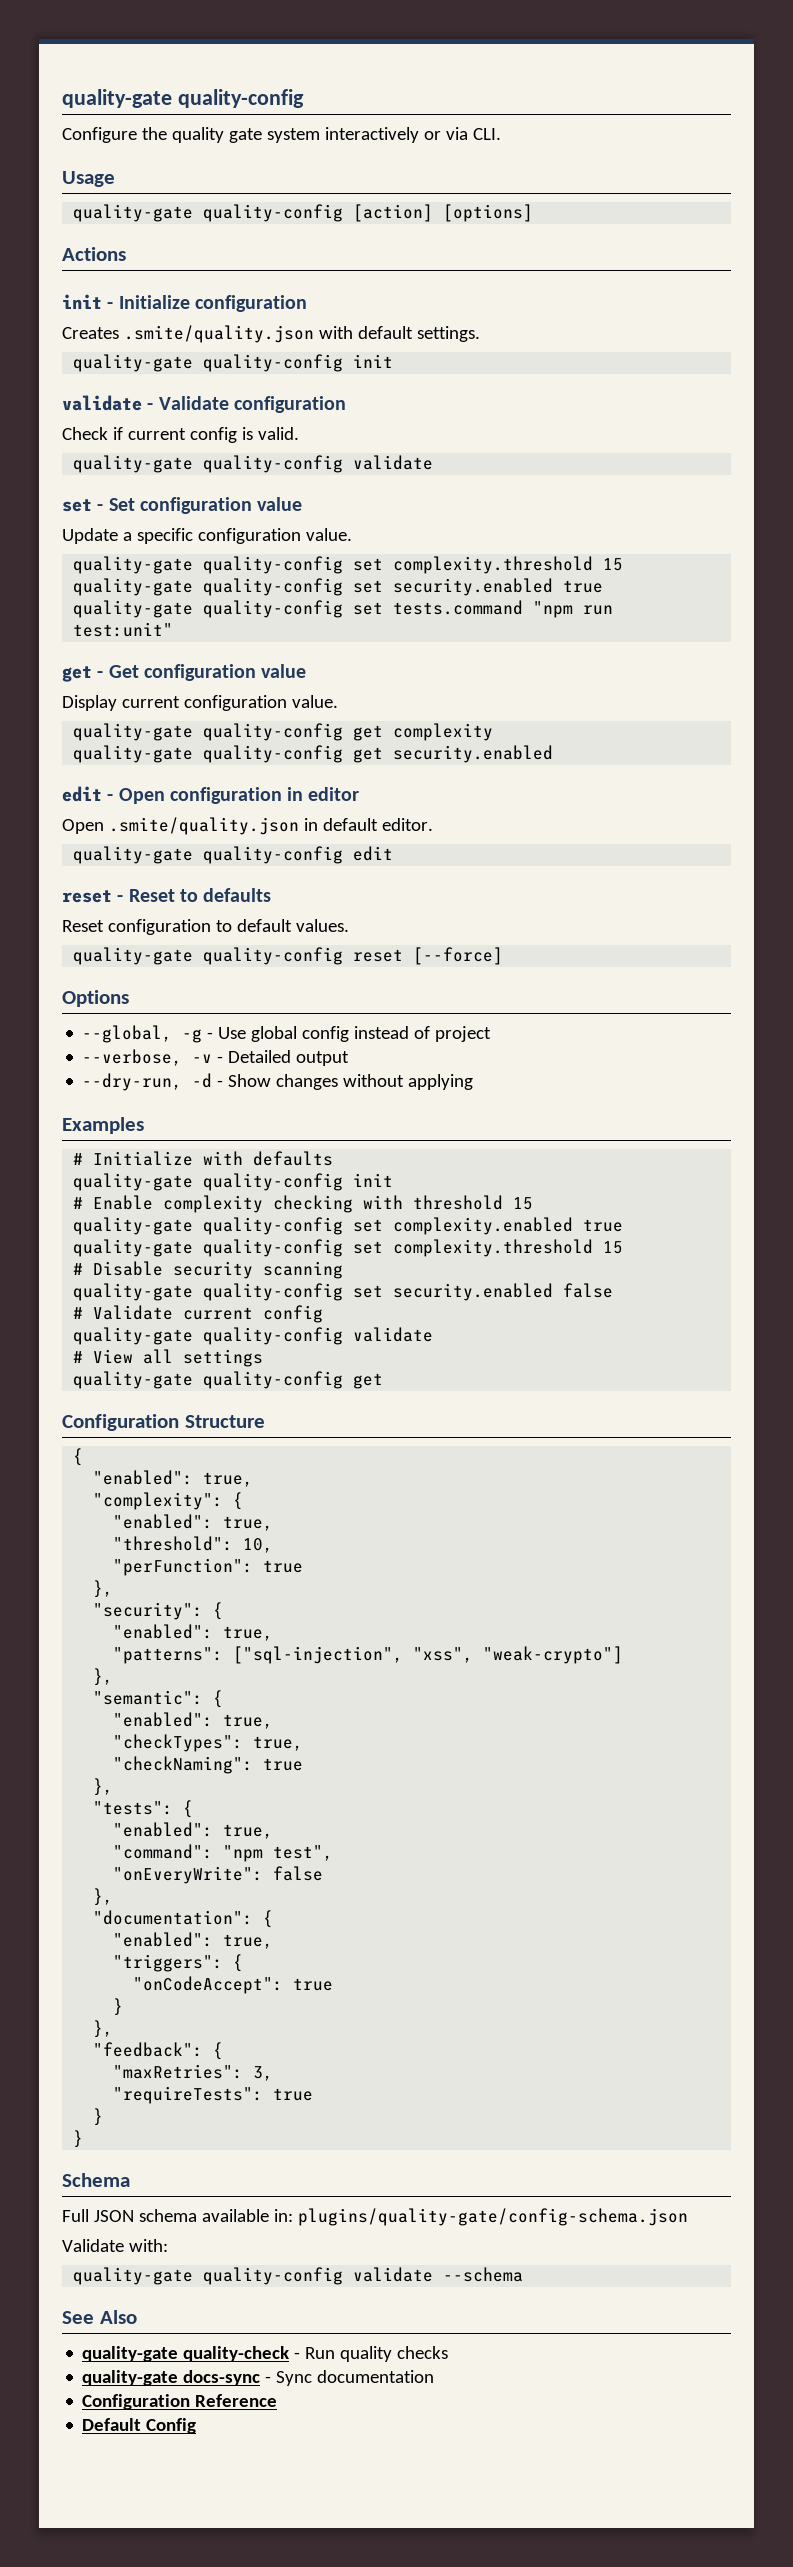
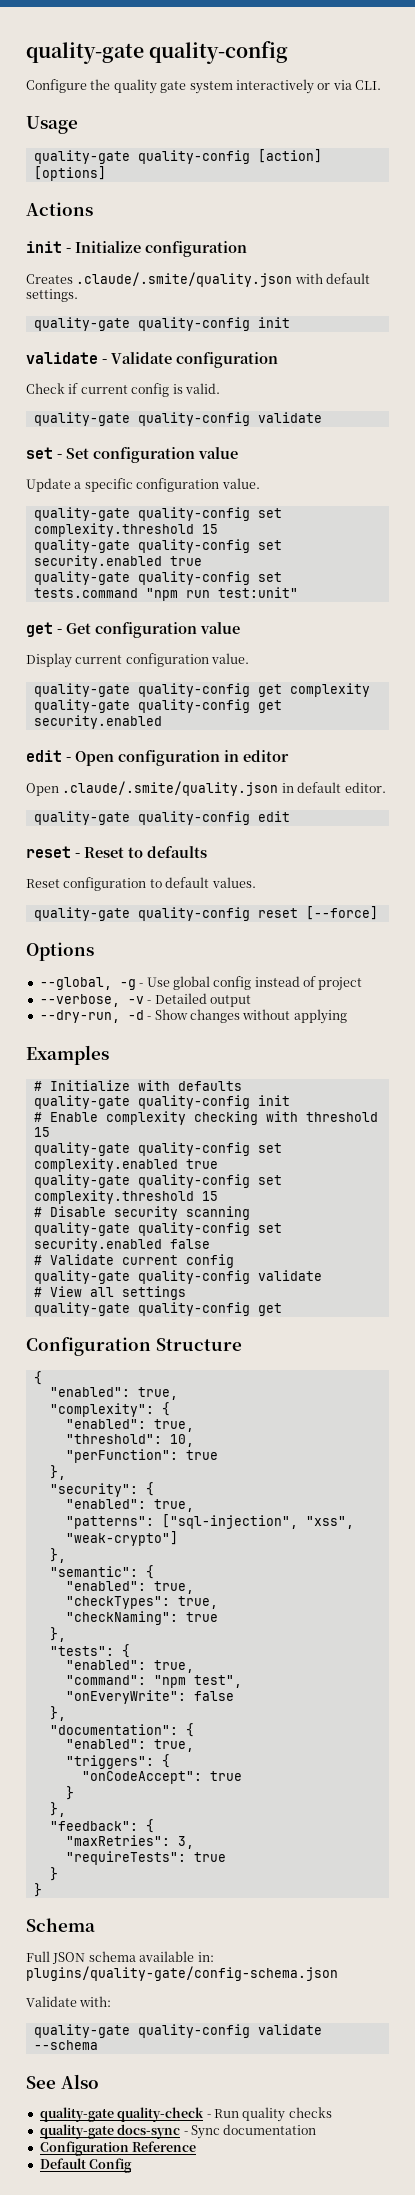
- Creates .smite/quality.json with default settings.
+ Creates .claude/.smite/quality.json with default settings.
- Open .smite/quality.json in default editor.
+ Open .claude/.smite/quality.json in default editor.

